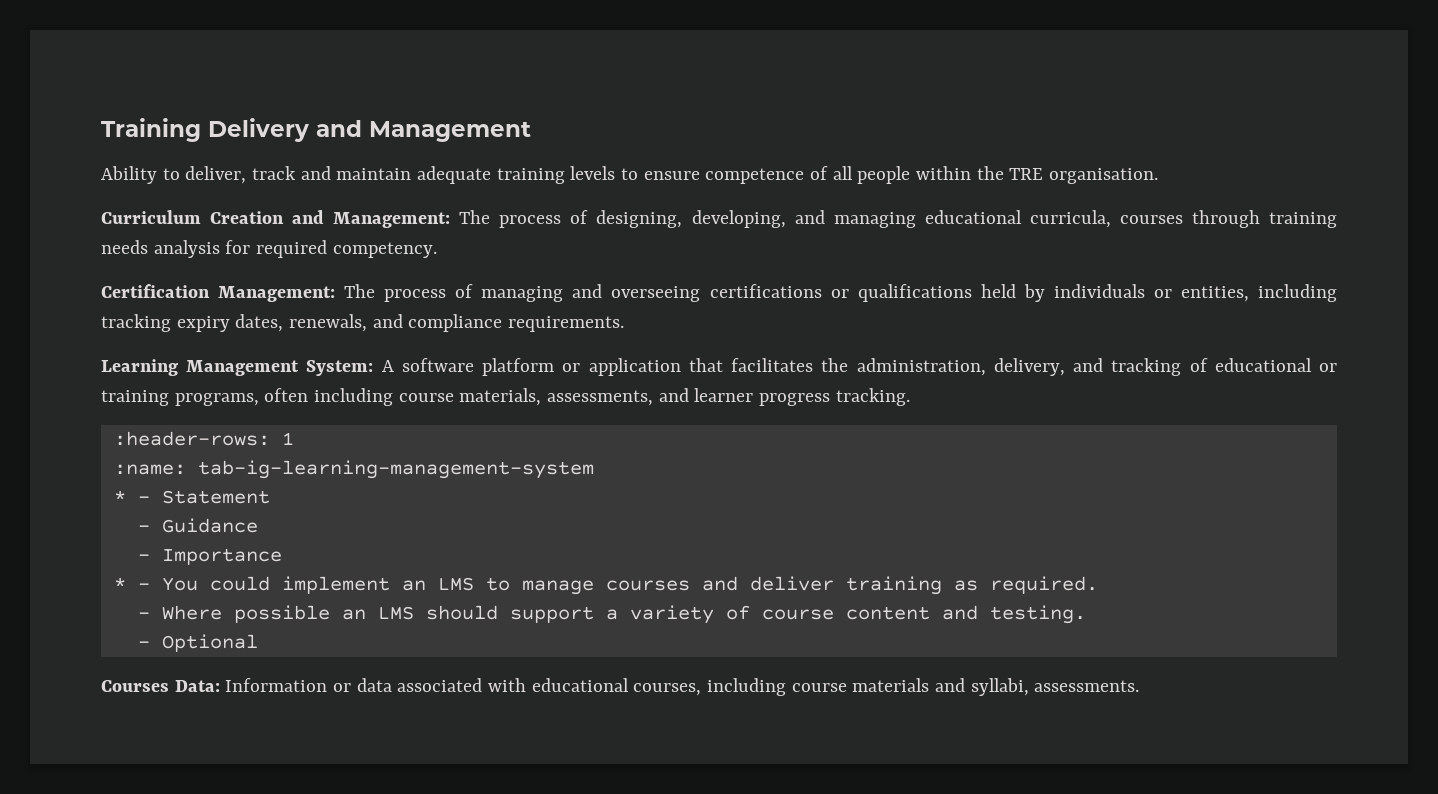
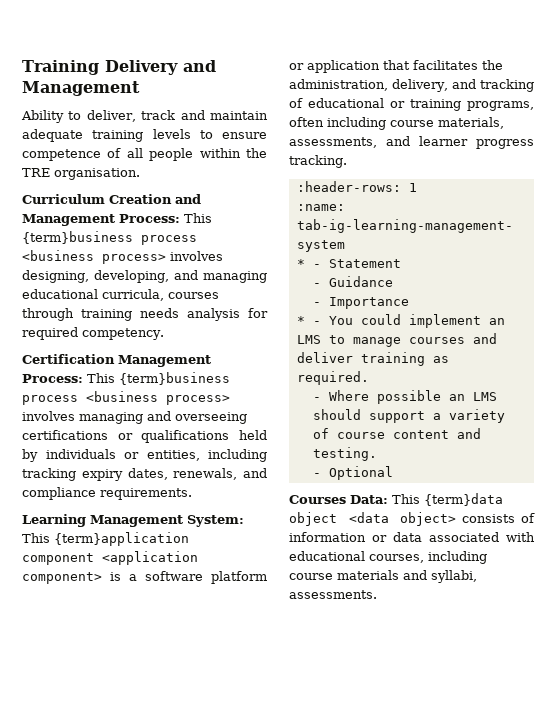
- Curriculum Creation and Management: The process of designing, developing, and managing educational curricula, courses through training needs analysis for required competency.
+ Curriculum Creation and Management Process: This {term}business process <business process> involves designing, developing, and managing educational curricula, courses through training needs analysis for required competency.
- Certification Management: The process of managing and overseeing certifications or qualifications held by individuals or entities, including tracking expiry dates, renewals, and compliance requirements.
+ Certification Management Process: This {term}business process <business process> involves managing and overseeing certifications or qualifications held by individuals or entities, including tracking expiry dates, renewals, and compliance requirements.
- Learning Management System: A software platform or application that facilitates the administration, delivery, and tracking of educational or training programs, often including course materials, assessments, and learner progress tracking.
+ Learning Management System: This {term}application component <application component> is a software platform or application that facilitates the administration, delivery, and tracking of educational or training programs, often including course materials, assessments, and learner progress tracking.
- Courses Data: Information or data associated with educational courses, including course materials and syllabi, assessments.
+ Courses Data: This {term}data object <data object> consists of information or data associated with educational courses, including course materials and syllabi, assessments.

